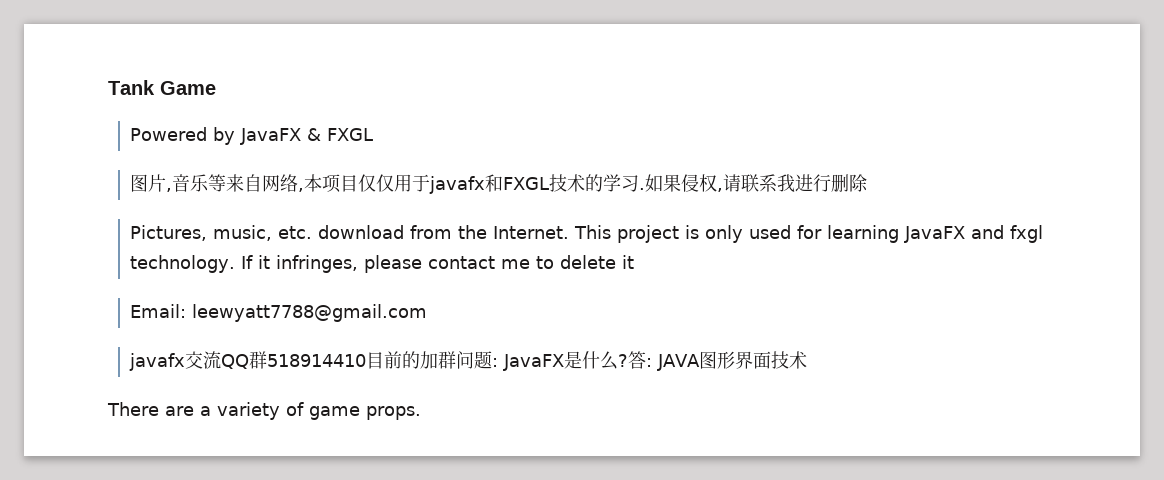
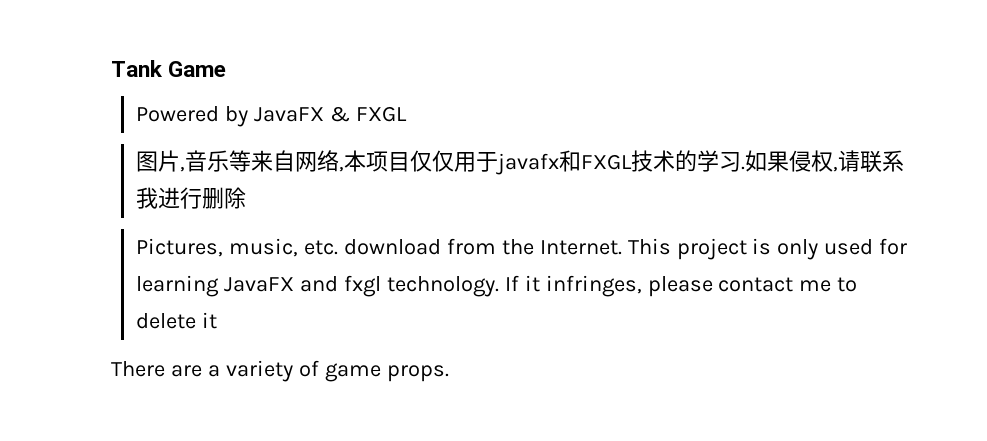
- Email: leewyatt7788@gmail.com
- javafx交流QQ群518914410目前的加群问题: JavaFX是什么?答: JAVA图形界面技术

